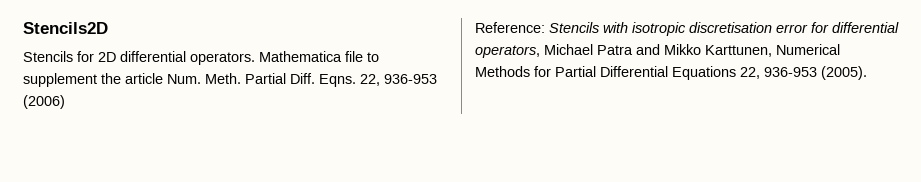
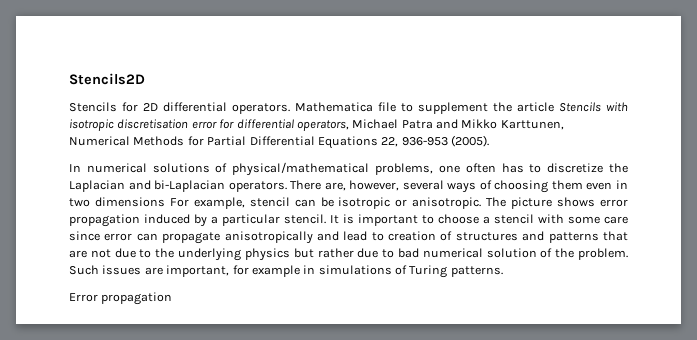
- Mathematica file to supplement the article Num. Meth. Partial Diff. Eqns. 22, 936-953 (2006)
- Reference: Stencils with isotropic discretisation error for differential operators, Michael Patra and Mikko Karttunen, Numerical Methods for Partial Differential Equations 22, 936-953 (2005).
+ Mathematica file to supplement the article Stencils with isotropic discretisation error for differential operators, Michael Patra and Mikko Karttunen, Numerical Methods for Partial Differential Equations 22, 936-953 (2005).
+ In numerical solutions of physical/mathematical problems, one often has to discretize the Laplacian and bi-Laplacian operators. There are, however, several ways of choosing them even in two dimensions For example, stencil can be isotropic or anisotropic. The picture shows error propagation induced by a particular stencil. It is important to choose a stencil with some care since error can propagate anisotropically and lead to creation of structures and patterns that are not due to the underlying physics but rather due to bad numerical solution of the problem. Such issues are important, for example in simulations of Turing patterns.
+ Error propagation

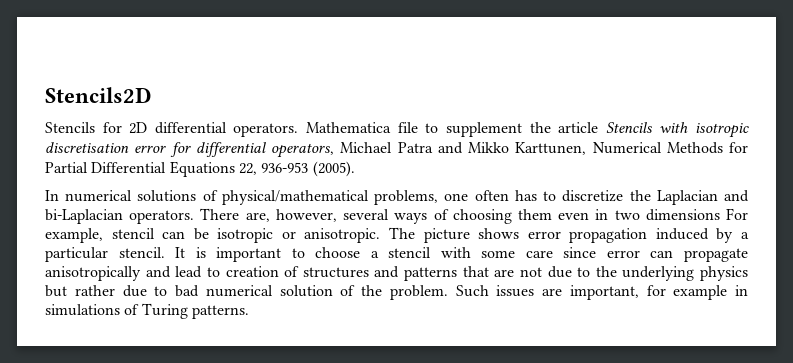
- Error propagation

